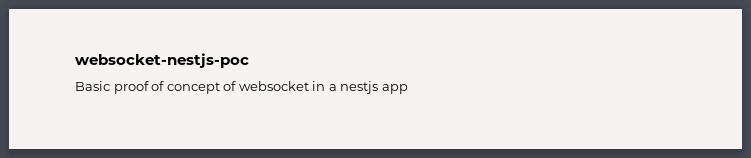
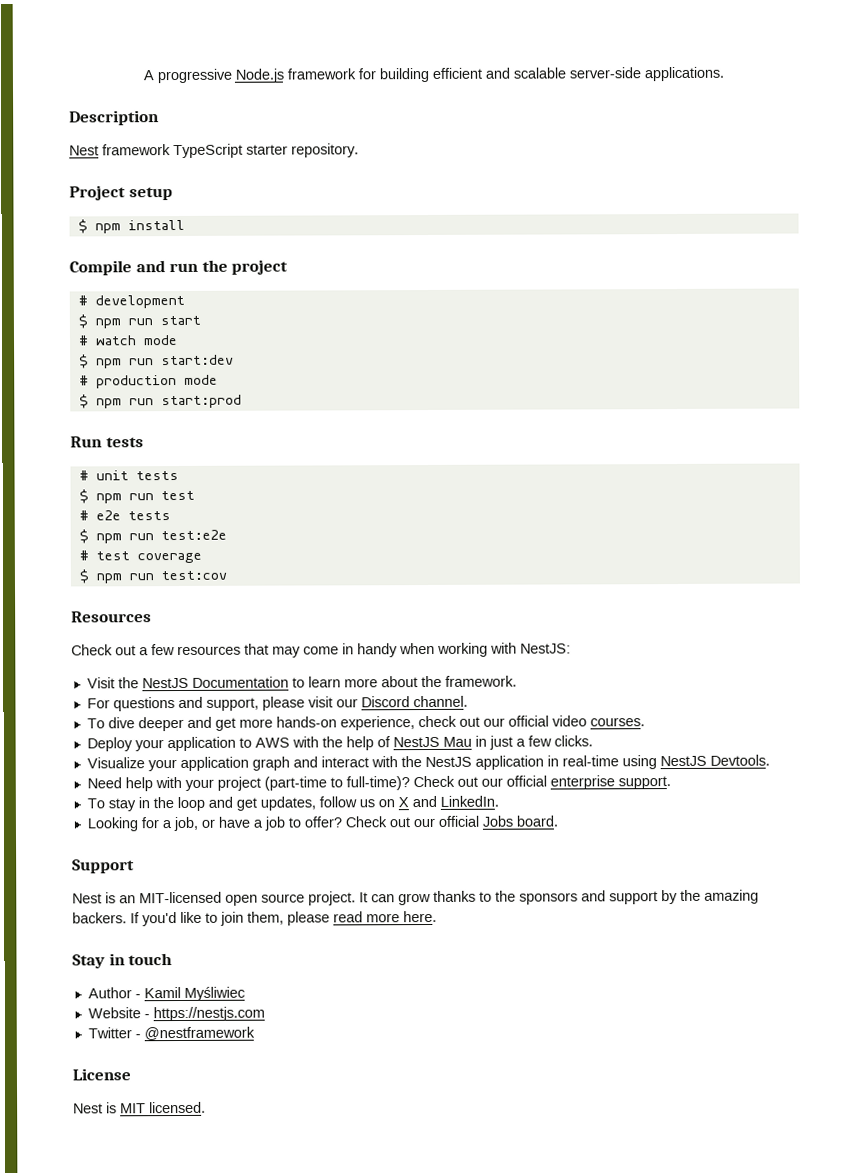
- websocket-nestjs-poc
- Basic proof of concept of websocket in a nestjs app
+ A progressive Node.js framework for building efficient and scalable server-side applications.
+ Description
+ Nest framework TypeScript starter repository.
+ Project setup
+ $ npm install
+ Compile and run the project
+ # development
+ $ npm run start
+ # watch mode
+ $ npm run start:dev
+ # production mode
+ $ npm run start:prod
+ Run tests
+ # unit tests
+ $ npm run test
+ # e2e tests
+ $ npm run test:e2e
+ # test coverage
+ $ npm run test:cov
+ Resources
+ Check out a few resources that may come in handy when working with NestJS:
+ Visit the NestJS Documentation to learn more about the framework.
+ For questions and support, please visit our Discord channel.
+ To dive deeper and get more hands-on experience, check out our official video courses.
+ Deploy your application to AWS with the help of NestJS Mau in just a few clicks.
+ Visualize your application graph and interact with the NestJS application in real-time using NestJS Devtools.
+ Need help with your project (part-time to full-time)? Check out our official enterprise support.
+ To stay in the loop and get updates, follow us on X and LinkedIn.
+ Looking for a job, or have a job to offer? Check out our official Jobs board.
+ Support
+ Nest is an MIT-licensed open source project. It can grow thanks to the sponsors and support by the amazing backers. If you'd like to join them, please read more here.
+ Stay in touch
+ Author - Kamil Myśliwiec
+ Website - https://nestjs.com
+ Twitter - @nestframework
+ License
+ Nest is MIT licensed.

